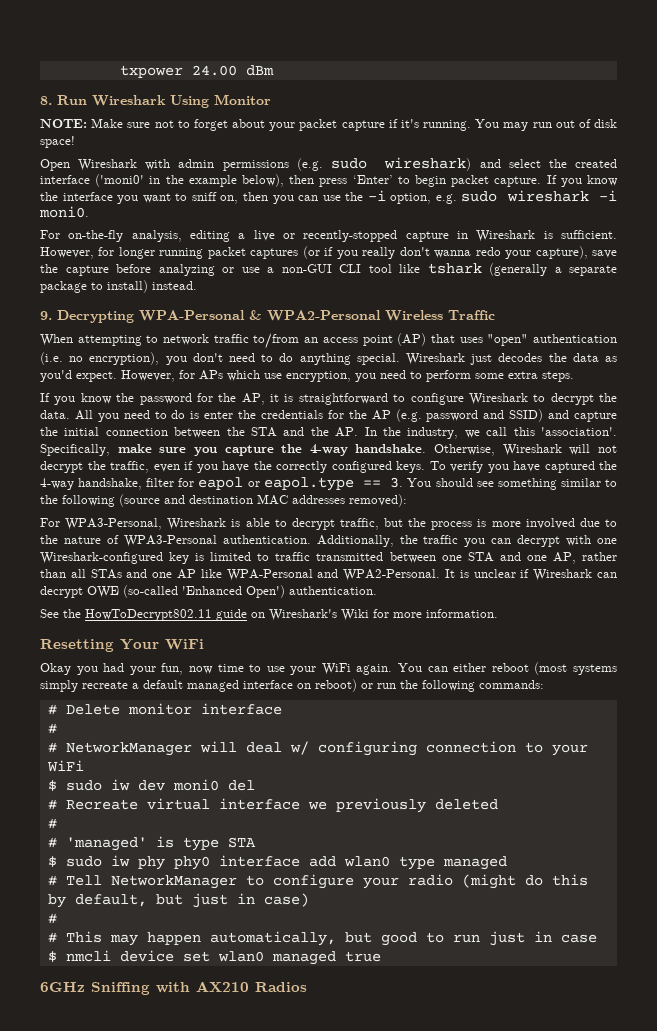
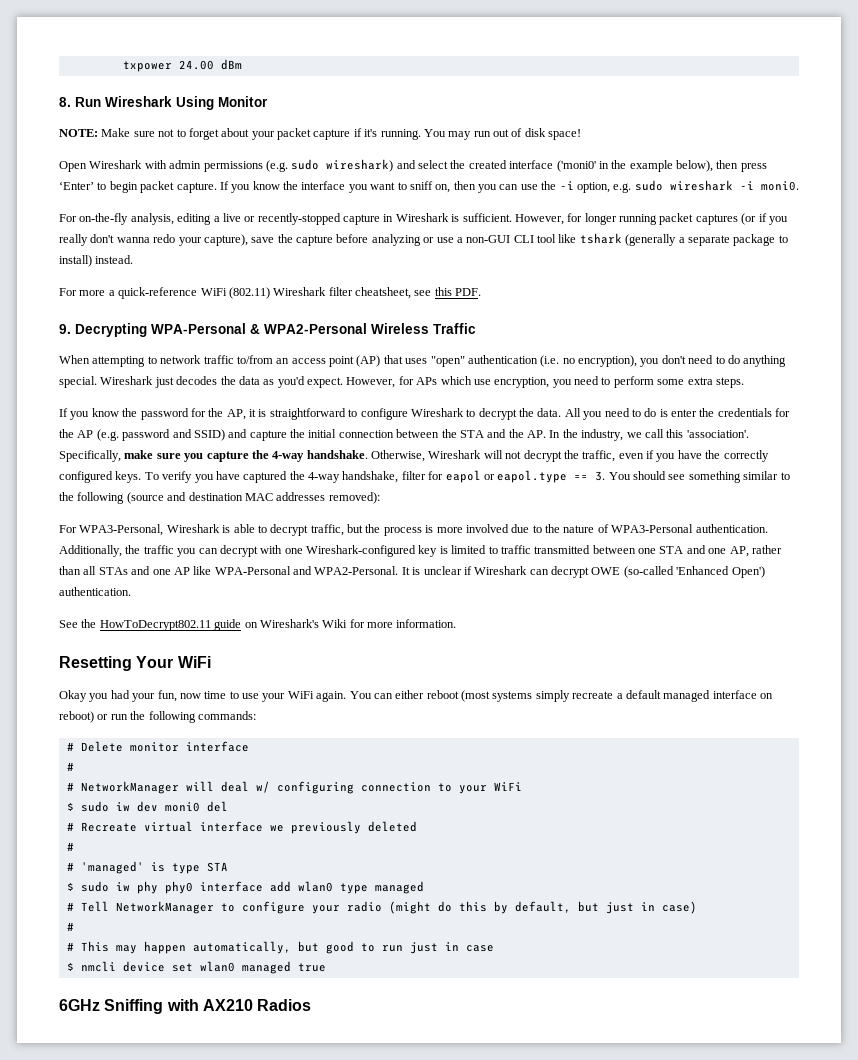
+ For more a quick-reference WiFi (802.11) Wireshark filter cheatsheet, see this PDF.

